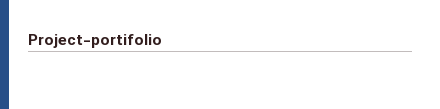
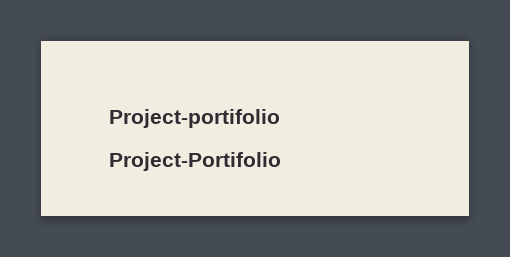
+ Project-Portifolio

